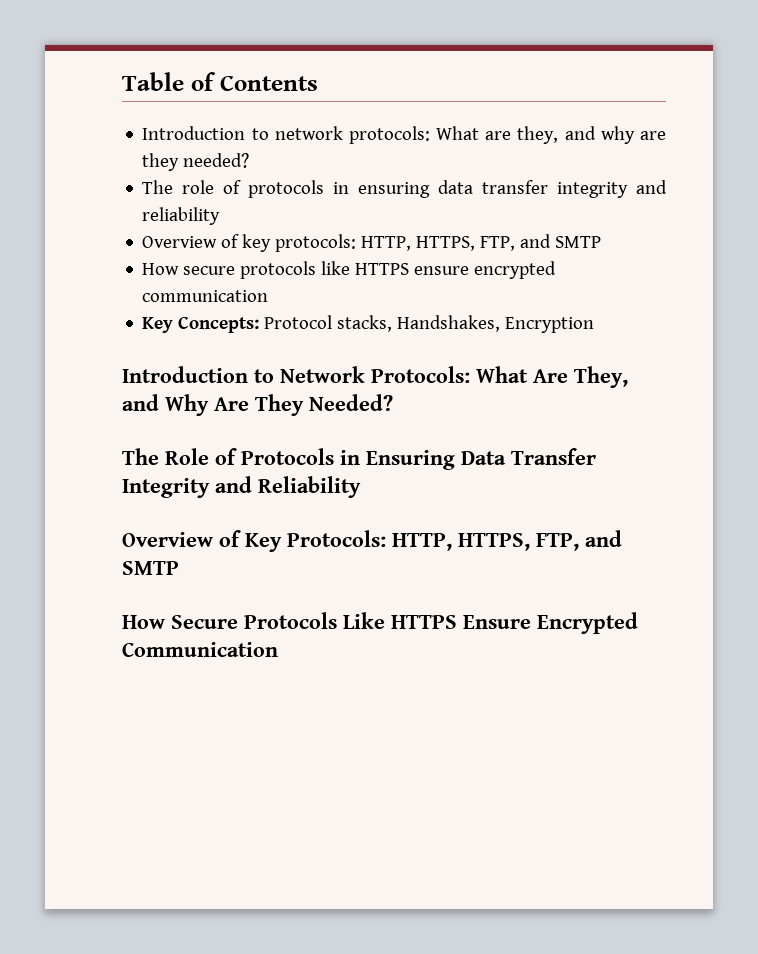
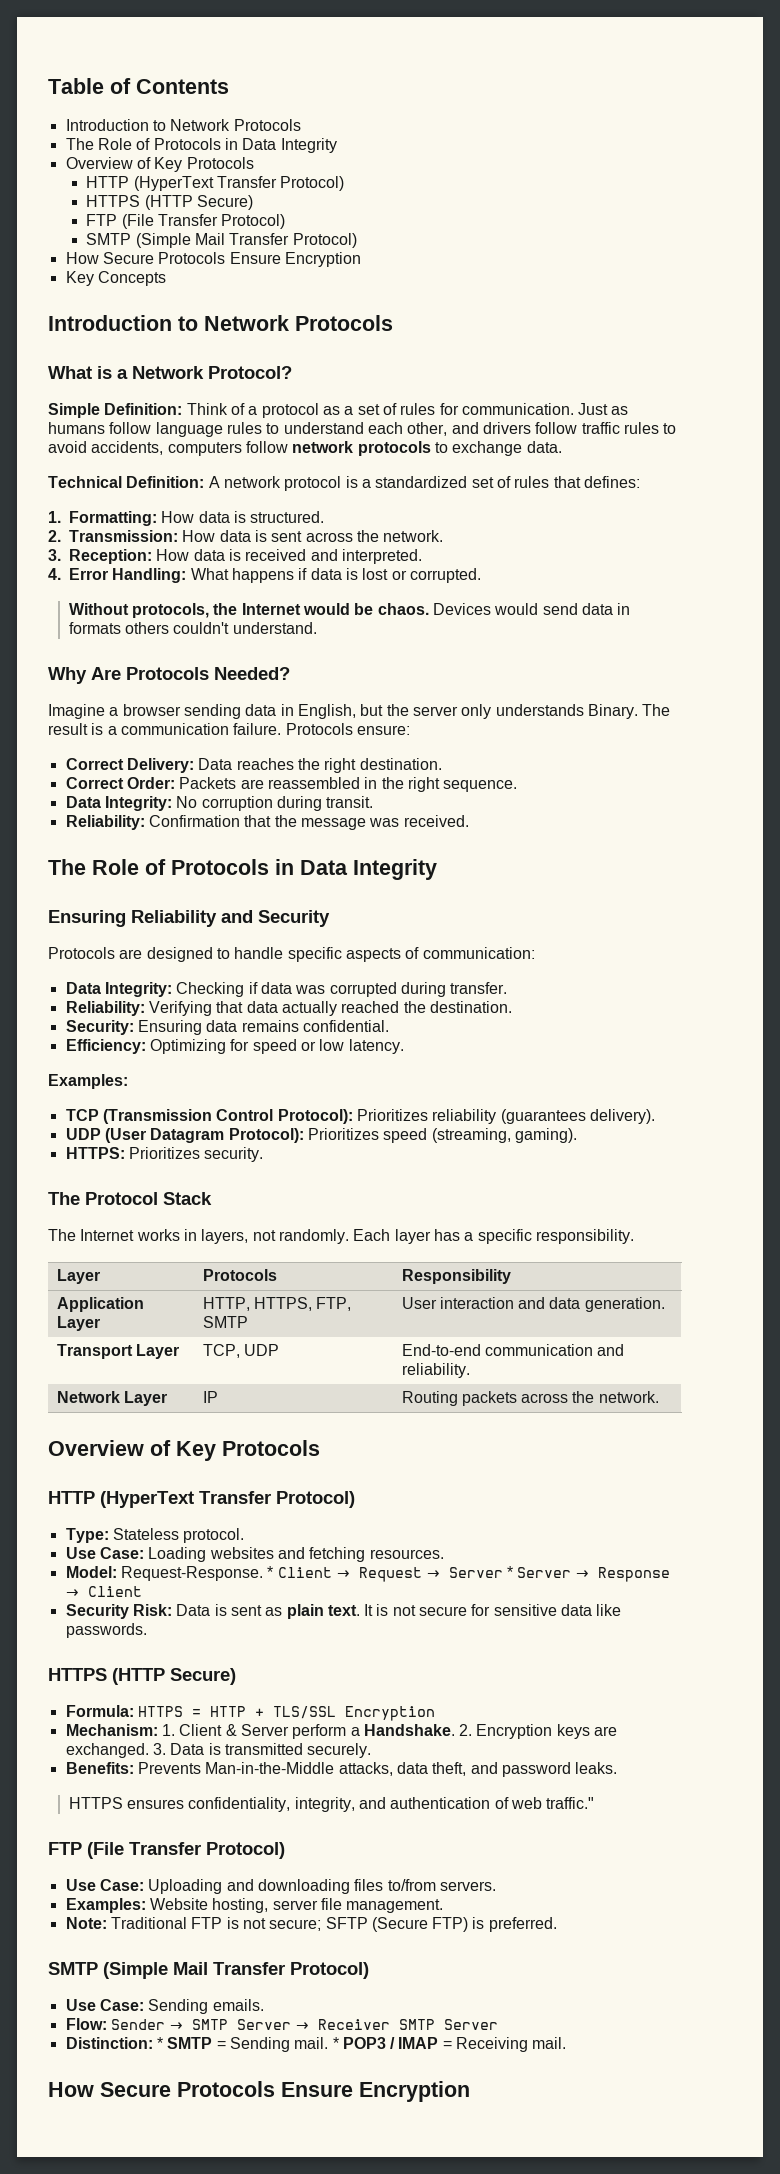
  Table of Contents
- Introduction to network protocols: What are they, and why are they needed?
- The role of protocols in ensuring data transfer integrity and reliability
- Overview of key protocols: HTTP, HTTPS, FTP, and SMTP
- How secure protocols like HTTPS ensure encrypted communication
- Key Concepts: Protocol stacks, Handshakes, Encryption
- Introduction to Network Protocols: What Are They, and Why Are They Needed?
- The Role of Protocols in Ensuring Data Transfer Integrity and Reliability
- Overview of Key Protocols: HTTP, HTTPS, FTP, and SMTP
- How Secure Protocols Like HTTPS Ensure Encrypted Communication
+ Introduction to Network Protocols
+ The Role of Protocols in Data Integrity
+ Overview of Key Protocols
+ HTTP (HyperText Transfer Protocol)
+ HTTPS (HTTP Secure)
+ FTP (File Transfer Protocol)
+ SMTP (Simple Mail Transfer Protocol)
+ How Secure Protocols Ensure Encryption
+ Key Concepts
+ Introduction to Network Protocols
+ What is a Network Protocol?
+ Simple Definition: Think of a protocol as a set of rules for communication. Just as humans follow language rules to understand each other, and drivers follow traffic rules to avoid accidents, computers follow network protocols to exchange data.
+ Technical Definition: A network protocol is a standardized set of rules that defines:
+ 1. Formatting: How data is structured.
+ 2. Transmission: How data is sent across the network.
+ 3. Reception: How data is received and interpreted.
+ 4. Error Handling: What happens if data is lost or corrupted.
+ Without protocols, the Internet would be chaos. Devices would send data in formats others couldn't understand.
+ Why Are Protocols Needed?
+ Imagine a browser sending data in English, but the server only understands Binary. The result is a communication failure. Protocols ensure:
+ Correct Delivery: Data reaches the right destination.
+ Correct Order: Packets are reassembled in the right sequence.
+ Data Integrity: No corruption during transit.
+ Reliability: Confirmation that the message was received.
+ The Role of Protocols in Data Integrity
+ Ensuring Reliability and Security
+ Protocols are designed to handle specific aspects of communication:
+ Data Integrity: Checking if data was corrupted during transfer.
+ Reliability: Verifying that data actually reached the destination.
+ Security: Ensuring data remains confidential.
+ Efficiency: Optimizing for speed or low latency.
+ Examples:
+ TCP (Transmission Control Protocol): Prioritizes reliability (guarantees delivery).
+ UDP (User Datagram Protocol): Prioritizes speed (streaming, gaming).
+ HTTPS: Prioritizes security.
+ The Protocol Stack
+ The Internet works in layers, not randomly. Each layer has a specific responsibility.
+ Layer | Protocols | Responsibility
+ Application Layer | HTTP, HTTPS, FTP, SMTP | User interaction and data generation.
+ Transport Layer | TCP, UDP | End-to-end communication and reliability.
+ Network Layer | IP | Routing packets across the network.
+ Overview of Key Protocols
+ HTTP (HyperText Transfer Protocol)
+ Type: Stateless protocol.
+ Use Case: Loading websites and fetching resources.
+ Model: Request-Response. * Client → Request → Server * Server → Response → Client
+ Security Risk: Data is sent as plain text. It is not secure for sensitive data like passwords.
+ HTTPS (HTTP Secure)
+ Formula: HTTPS = HTTP + TLS/SSL Encryption
+ Mechanism: 1. Client & Server perform a Handshake. 2. Encryption keys are exchanged. 3. Data is transmitted securely.
+ Benefits: Prevents Man-in-the-Middle attacks, data theft, and password leaks.
+ HTTPS ensures confidentiality, integrity, and authentication of web traffic."
+ FTP (File Transfer Protocol)
+ Use Case: Uploading and downloading files to/from servers.
+ Examples: Website hosting, server file management.
+ Note: Traditional FTP is not secure; SFTP (Secure FTP) is preferred.
+ SMTP (Simple Mail Transfer Protocol)
+ Use Case: Sending emails.
+ Flow: Sender → SMTP Server → Receiver SMTP Server
+ Distinction: * SMTP = Sending mail. * POP3 / IMAP = Receiving mail.
+ How Secure Protocols Ensure Encryption

